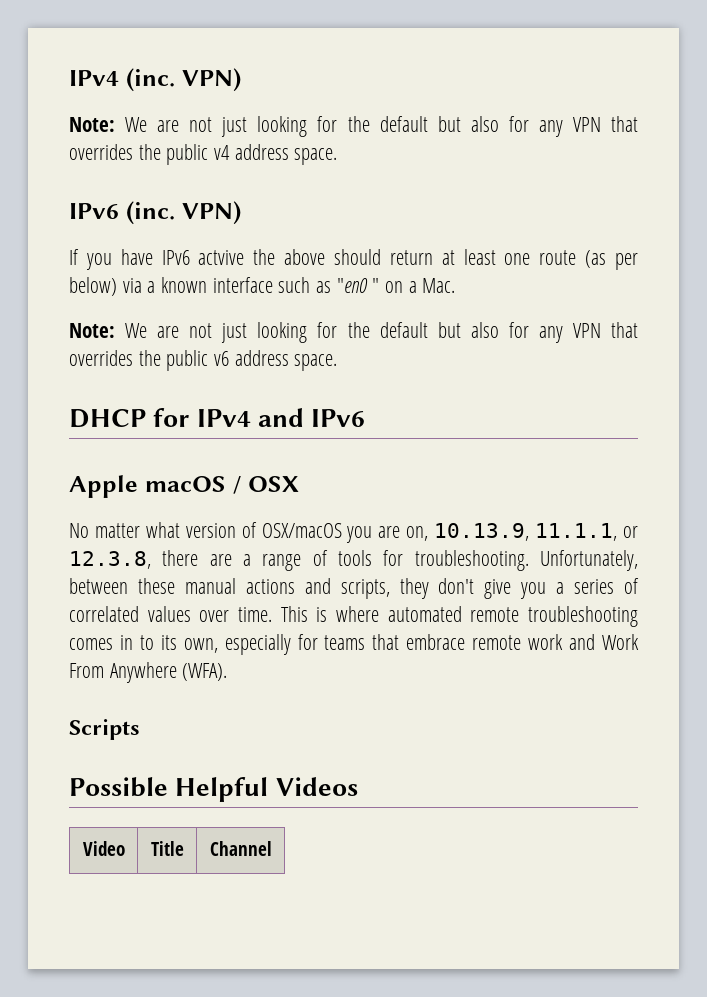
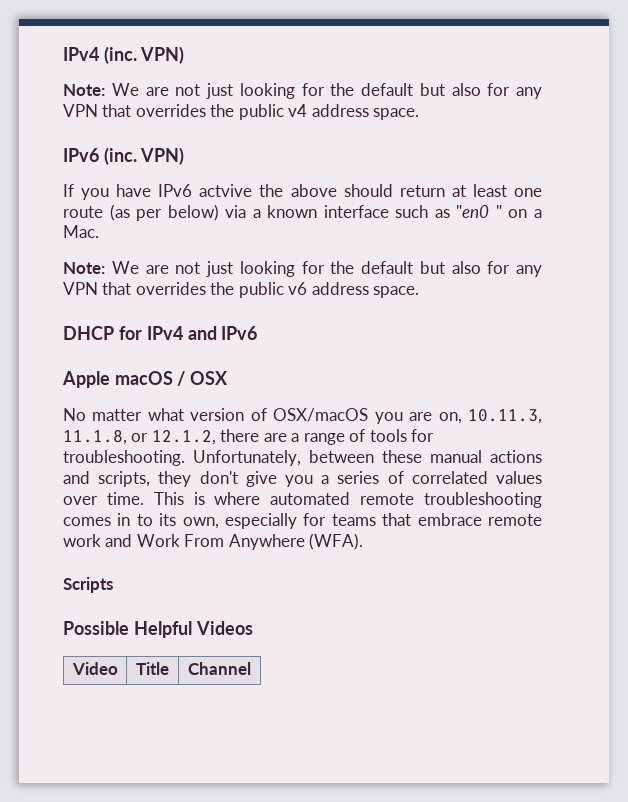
- No matter what version of OSX/macOS you are on, 10.13.9, 11.1.1, or 12.3.8, there are a range of tools for troubleshooting.
+ No matter what version of OSX/macOS you are on, 10.11.3, 11.1.8, or 12.1.2, there are a range of tools for troubleshooting.

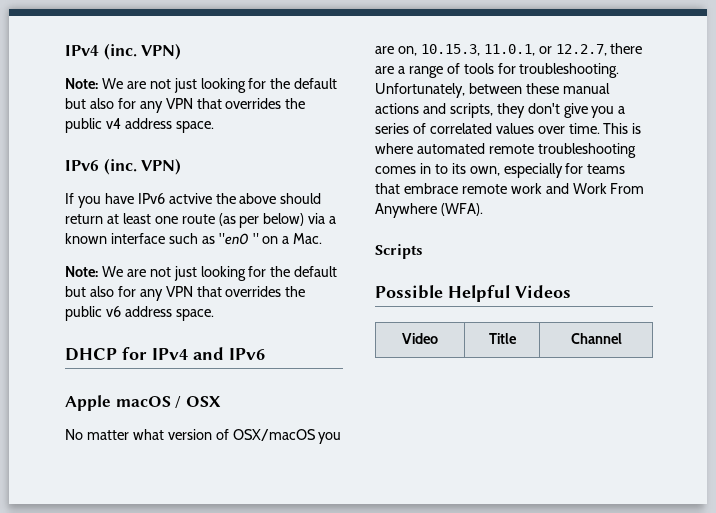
- No matter what version of OSX/macOS you are on, 10.11.3, 11.1.8, or 12.1.2, there are a range of tools for troubleshooting.
+ No matter what version of OSX/macOS you are on, 10.15.3, 11.0.1, or 12.2.7, there are a range of tools for troubleshooting.

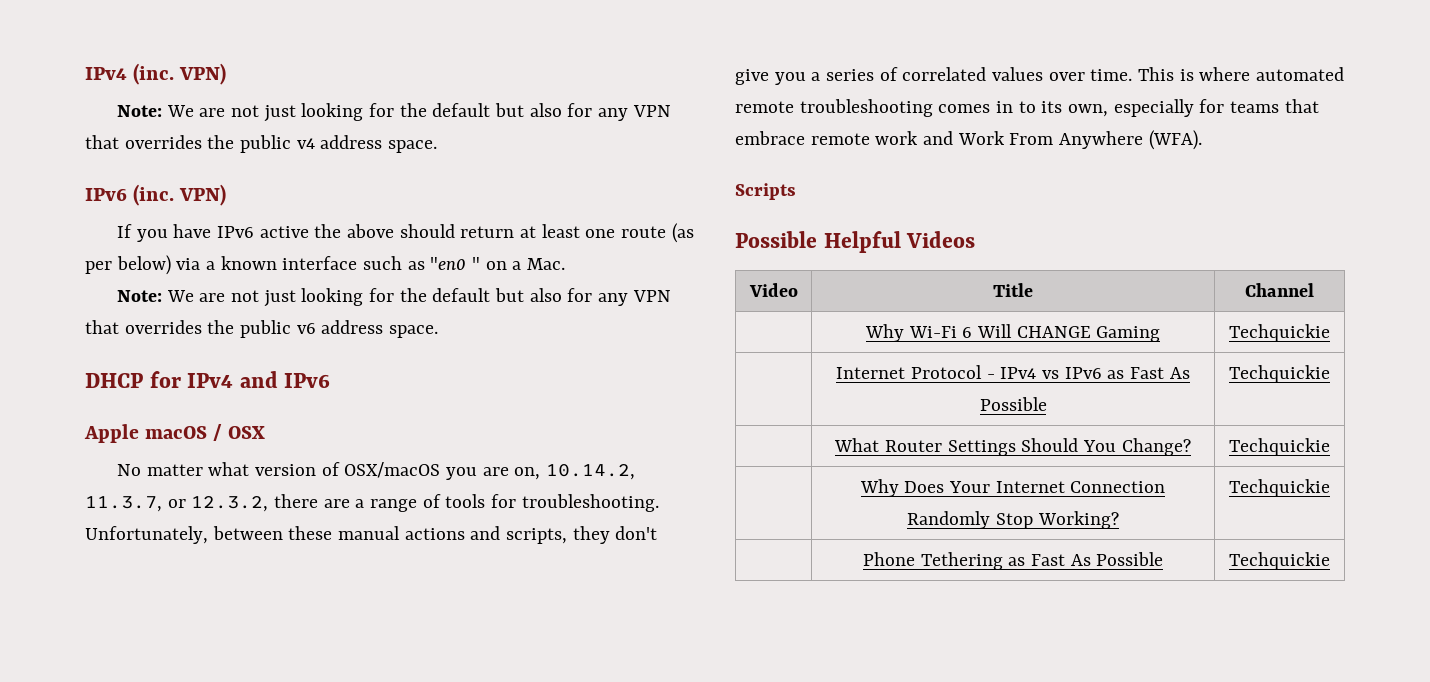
- If you have IPv6 actvive the above should return at least one route (as per below) via a known interface such as "en0 " on a Mac.
+ If you have IPv6 active the above should return at least one route (as per below) via a known interface such as "en0 " on a Mac.
- No matter what version of OSX/macOS you are on, 10.15.3, 11.0.1, or 12.2.7, there are a range of tools for troubleshooting.
+ No matter what version of OSX/macOS you are on, 10.14.2, 11.3.7, or 12.3.2, there are a range of tools for troubleshooting.
+ | Why Wi-Fi 6 Will CHANGE Gaming | Techquickie
+ | Internet Protocol - IPv4 vs IPv6 as Fast As Possible | Techquickie
+ | What Router Settings Should You Change? | Techquickie
+ | Why Does Your Internet Connection Randomly Stop Working? | Techquickie
+ | Phone Tethering as Fast As Possible | Techquickie

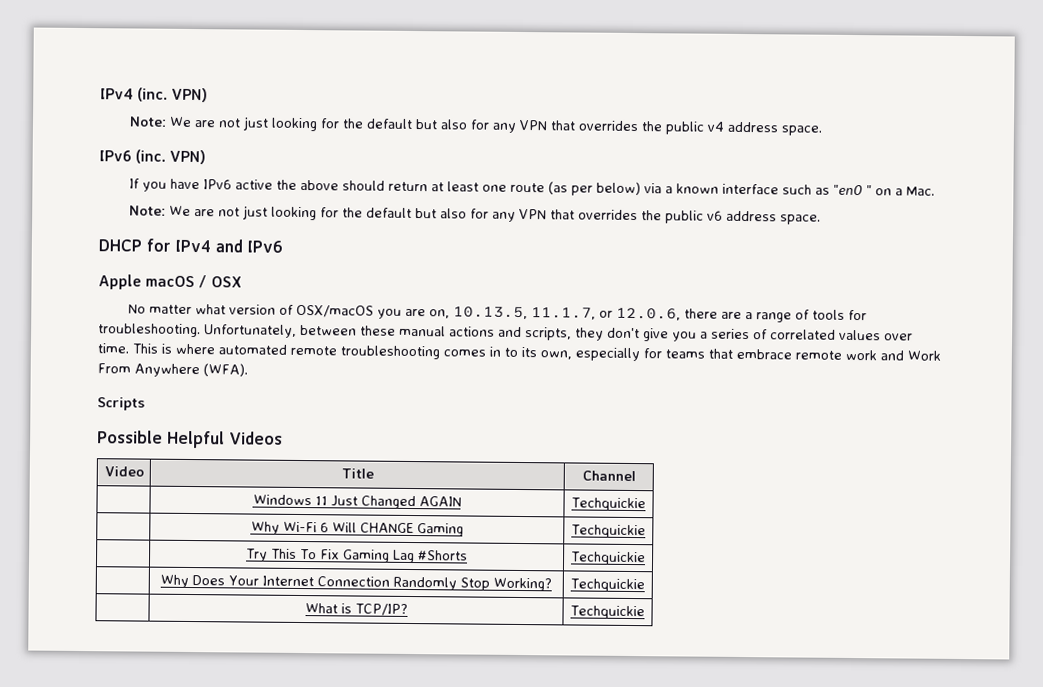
- No matter what version of OSX/macOS you are on, 10.14.2, 11.3.7, or 12.3.2, there are a range of tools for troubleshooting.
+ No matter what version of OSX/macOS you are on, 10.13.5, 11.1.7, or 12.0.6, there are a range of tools for troubleshooting.
+ | Windows 11 Just Changed AGAIN | Techquickie
- | Internet Protocol - IPv4 vs IPv6 as Fast As Possible | Techquickie
- | What Router Settings Should You Change? | Techquickie
+ | Try This To Fix Gaming Lag #Shorts | Techquickie
- | Phone Tethering as Fast As Possible | Techquickie
+ | What is TCP/IP? | Techquickie

